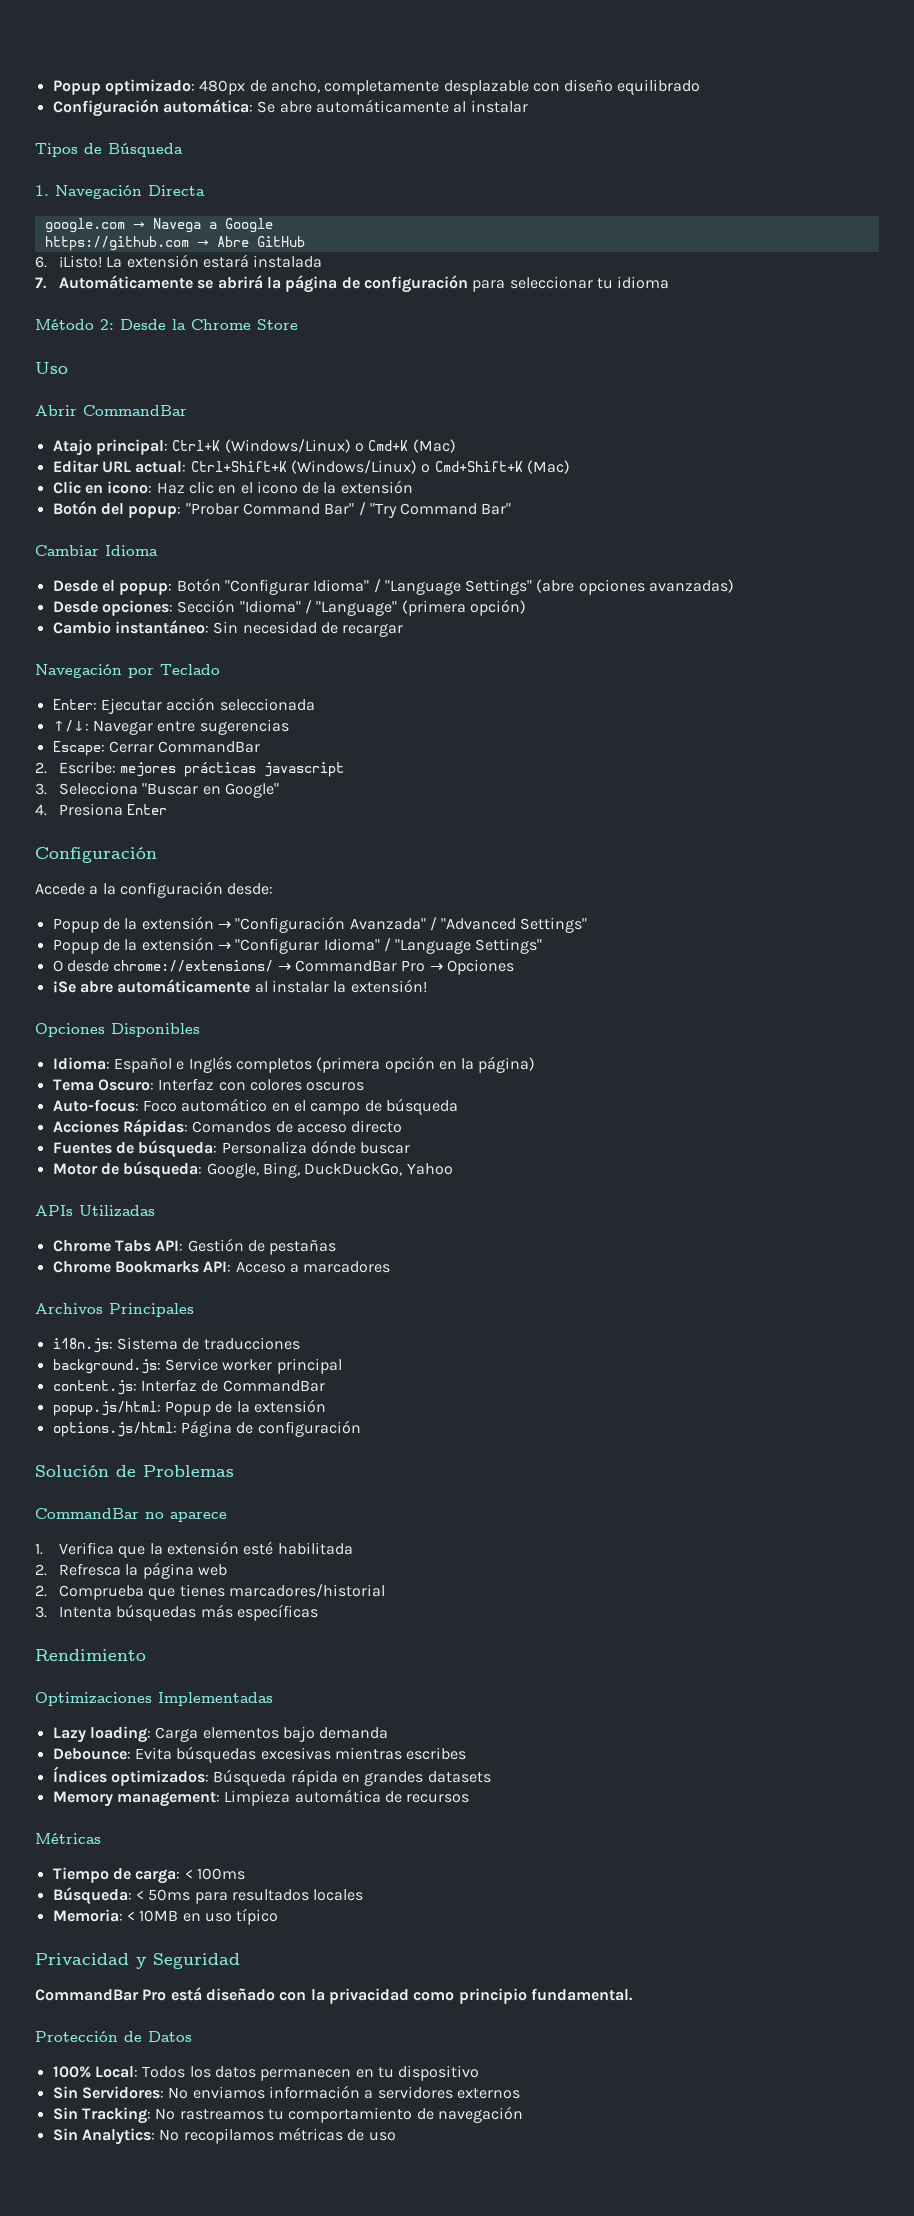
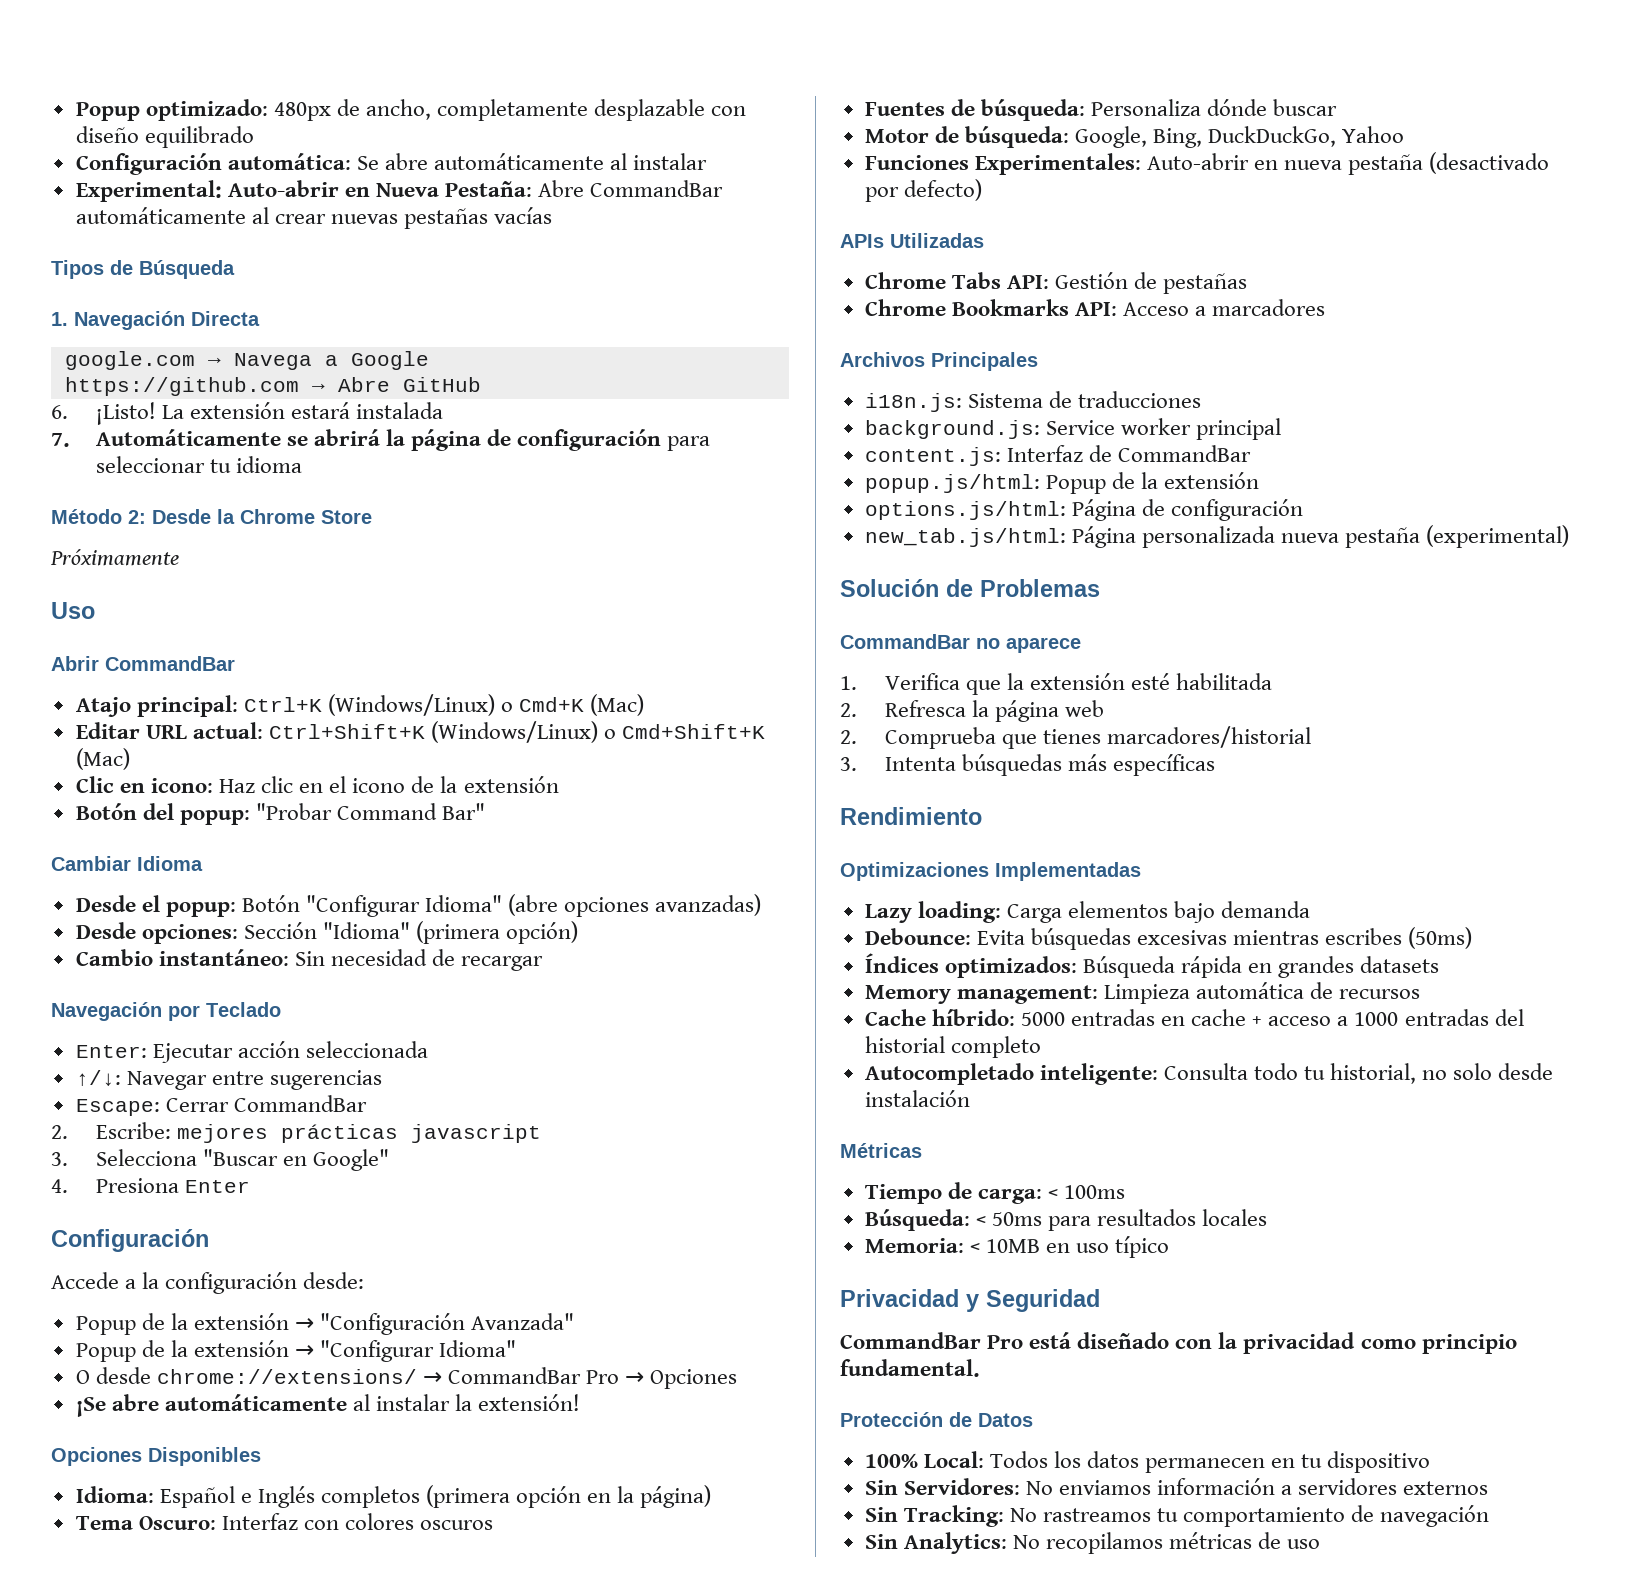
+ Experimental: Auto-abrir en Nueva Pestaña: Abre CommandBar automáticamente al crear nuevas pestañas vacías
+ Próximamente
- Botón del popup: "Probar Command Bar" / "Try Command Bar"
+ Botón del popup: "Probar Command Bar"
- Desde el popup: Botón "Configurar Idioma" / "Language Settings" (abre opciones avanzadas)
+ Desde el popup: Botón "Configurar Idioma" (abre opciones avanzadas)
- Desde opciones: Sección "Idioma" / "Language" (primera opción)
+ Desde opciones: Sección "Idioma" (primera opción)
- Popup de la extensión → "Configuración Avanzada" / "Advanced Settings"
+ Popup de la extensión → "Configuración Avanzada"
- Popup de la extensión → "Configurar Idioma" / "Language Settings"
+ Popup de la extensión → "Configurar Idioma"
- Auto-focus: Foco automático en el campo de búsqueda
- Acciones Rápidas: Comandos de acceso directo
+ Funciones Experimentales: Auto-abrir en nueva pestaña (desactivado por defecto)
+ new_tab.js/html: Página personalizada nueva pestaña (experimental)
- Debounce: Evita búsquedas excesivas mientras escribes
+ Debounce: Evita búsquedas excesivas mientras escribes (50ms)
+ Cache híbrido: 5000 entradas en cache + acceso a 1000 entradas del historial completo
+ Autocompletado inteligente: Consulta todo tu historial, no solo desde instalación

